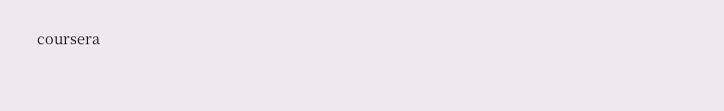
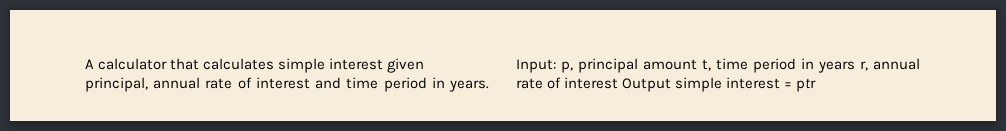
- coursera
+ A calculator that calculates simple interest given principal, annual rate of interest and time period in years. Input: p, principal amount t, time period in years r, annual rate of interest Output simple interest = ptr

